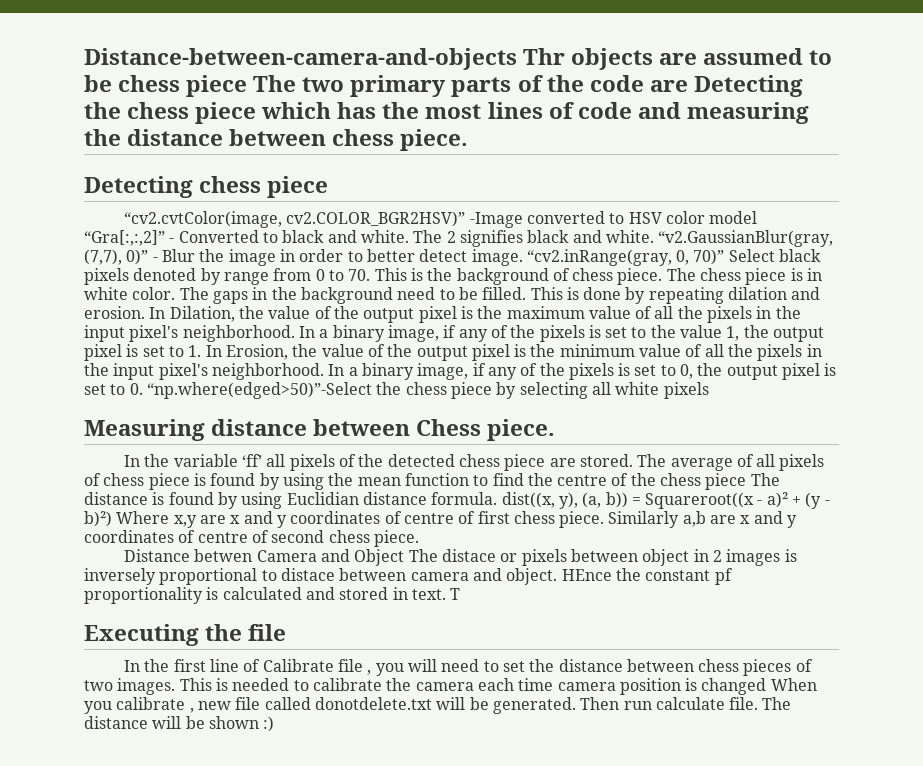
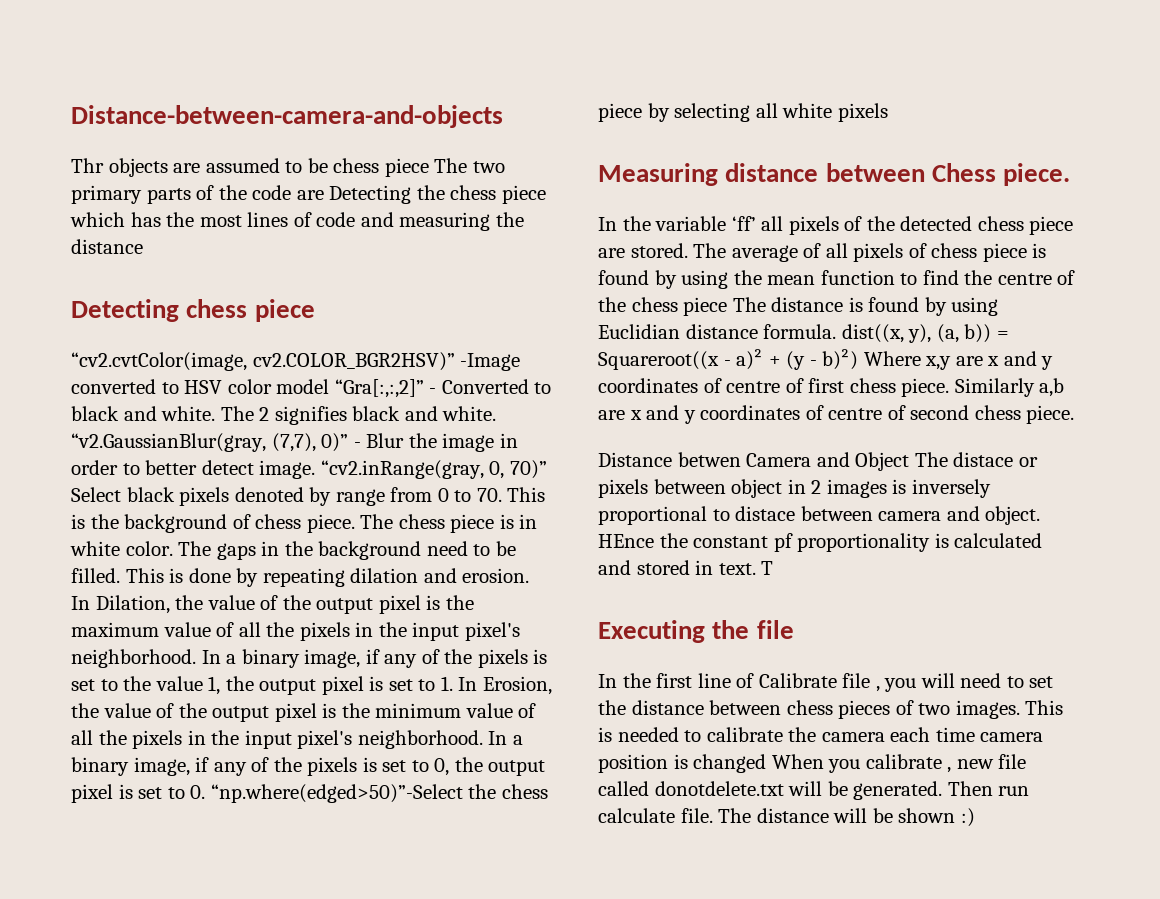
- Distance-between-camera-and-objects Thr objects are assumed to be chess piece The two primary parts of the code are Detecting the chess piece which has the most lines of code and measuring the distance between chess piece.
+ Distance-between-camera-and-objects
+ Thr objects are assumed to be chess piece The two primary parts of the code are Detecting the chess piece which has the most lines of code and measuring the distance

